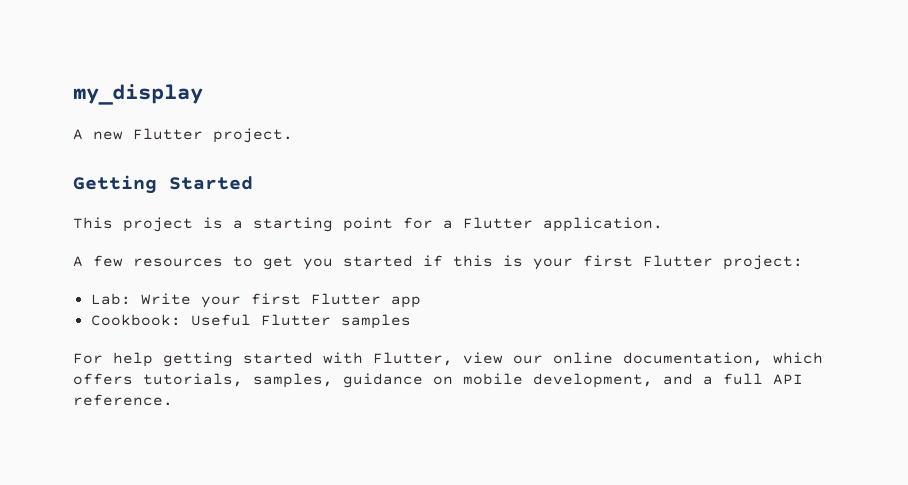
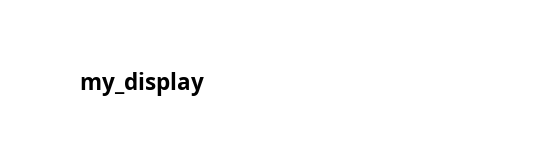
- A new Flutter project.
- Getting Started
- This project is a starting point for a Flutter application.
- A few resources to get you started if this is your first Flutter project:
- Lab: Write your first Flutter app
- Cookbook: Useful Flutter samples
- For help getting started with Flutter, view our online documentation, which offers tutorials, samples, guidance on mobile development, and a full API reference.

